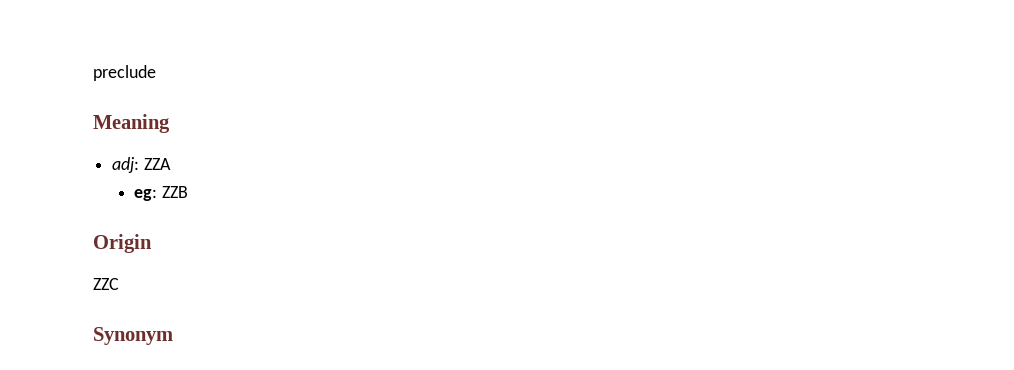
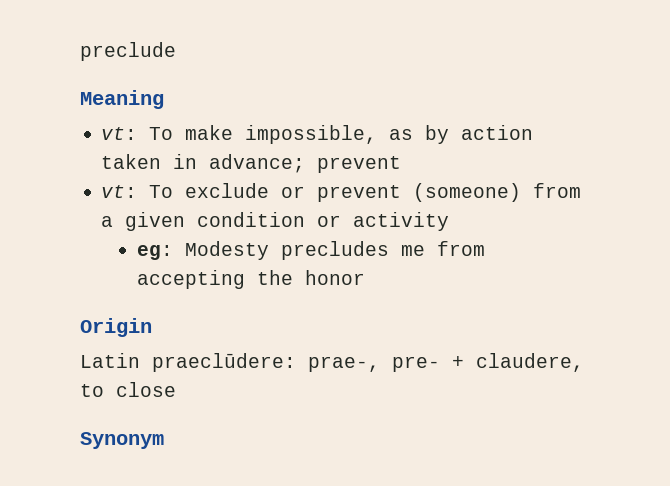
- adj: ZZA
- eg: ZZB
+ vt: To make impossible, as by action taken in advance; prevent
+ vt: To exclude or prevent (someone) from a given condition or activity
+ eg: Modesty precludes me from accepting the honor
  Origin
- ZZC
+ Latin praeclūdere: prae-, pre- + claudere, to close

